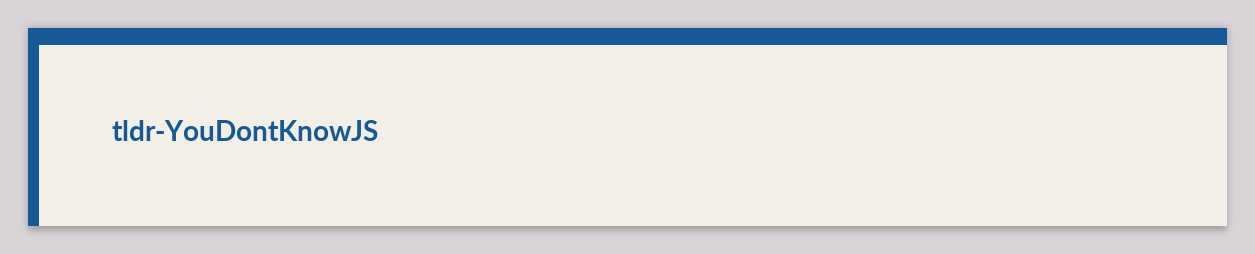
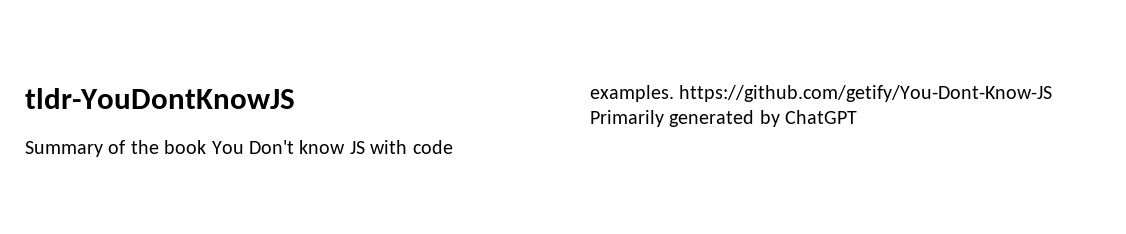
+ Summary of the book You Don't know JS with code examples. https://github.com/getify/You-Dont-Know-JS Primarily generated by ChatGPT

